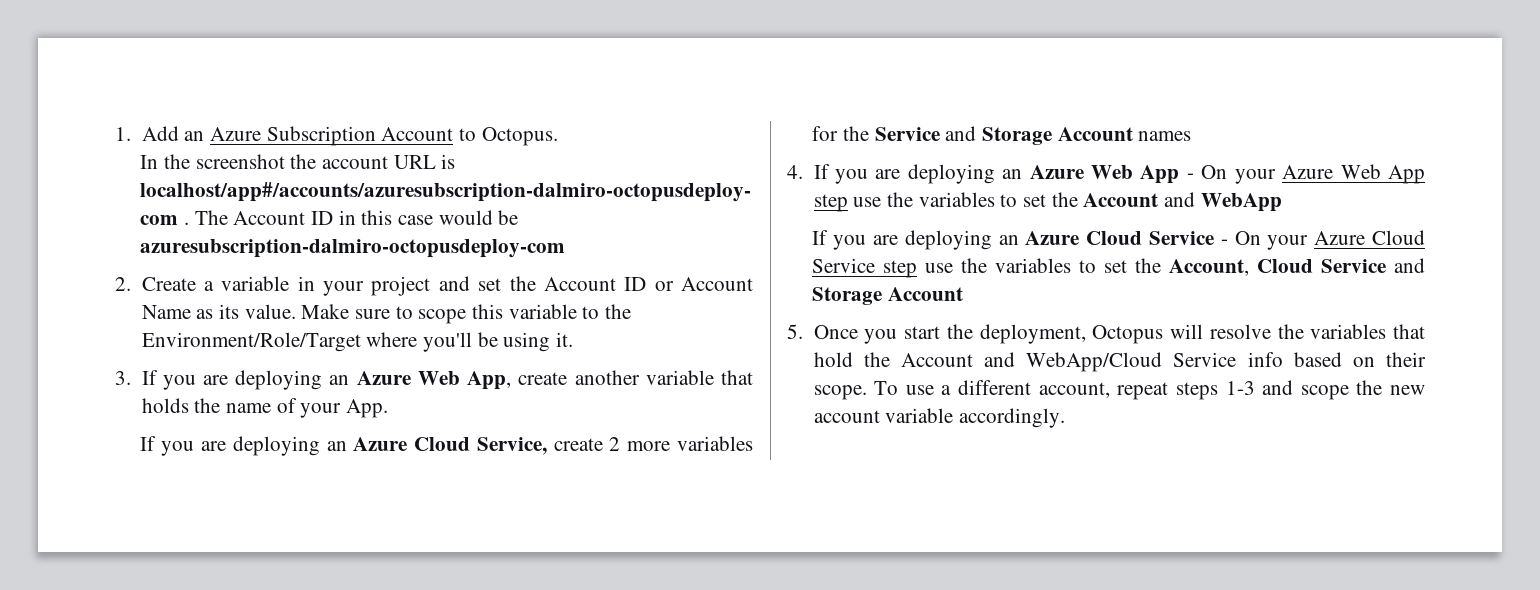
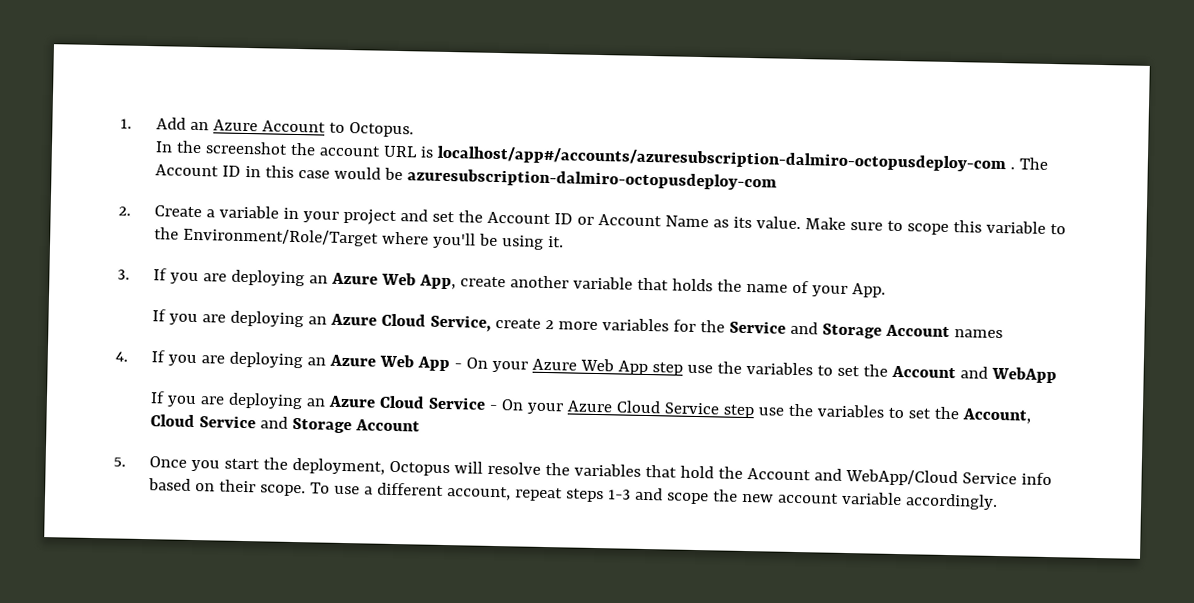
- 1. Add an Azure Subscription Account to Octopus.
+ 1. Add an Azure Account to Octopus.

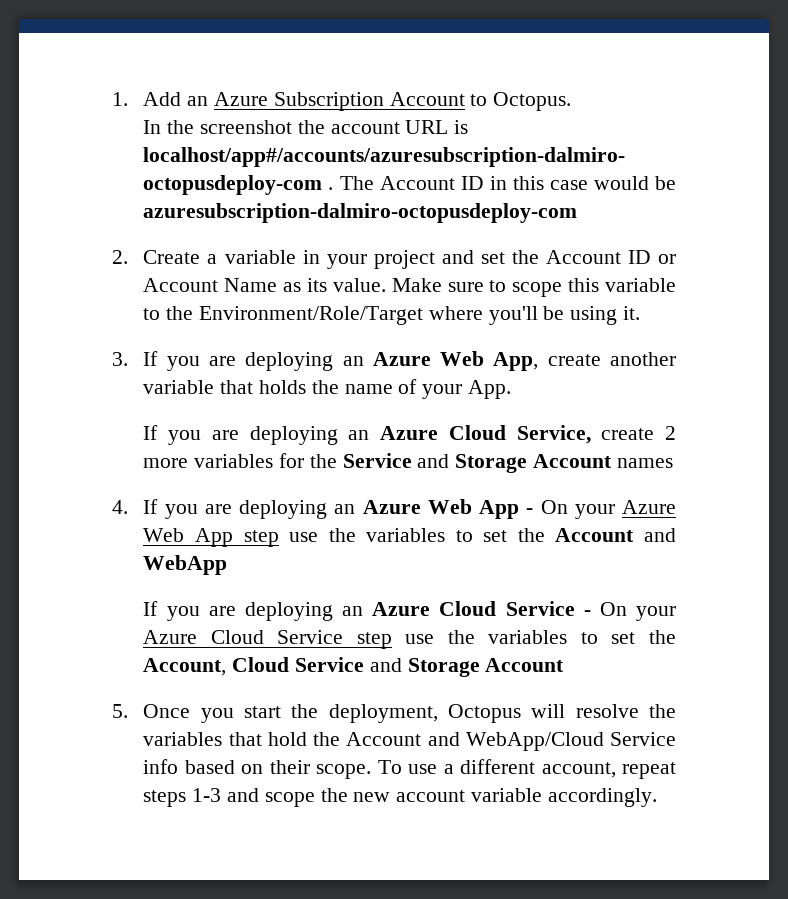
- 1. Add an Azure Account to Octopus.
+ 1. Add an Azure Subscription Account to Octopus.

